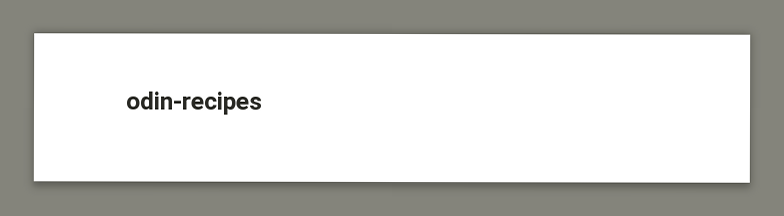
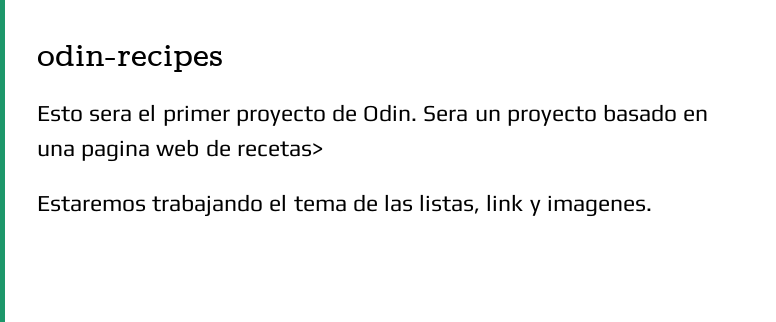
+ Esto sera el primer proyecto de Odin. Sera un proyecto basado en una pagina web de recetas>
+ Estaremos trabajando el tema de las listas, link y imagenes.

